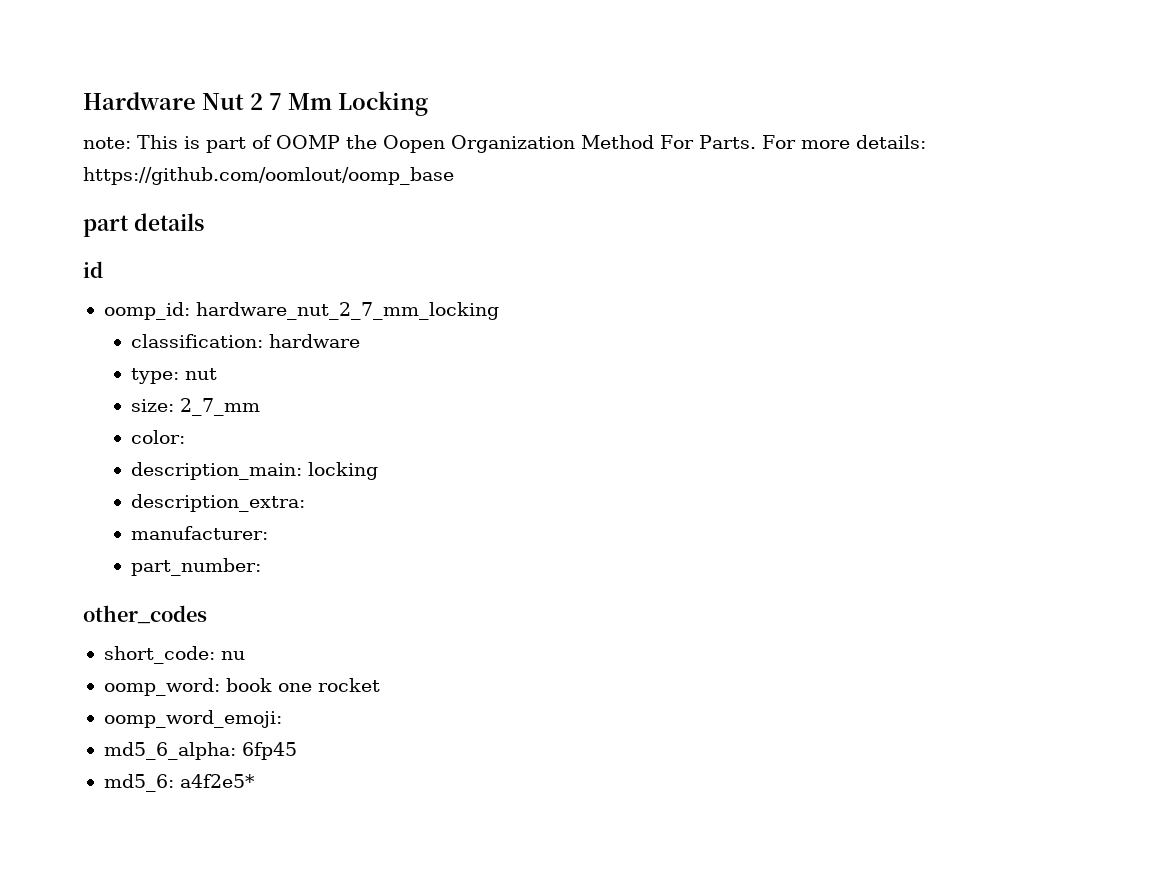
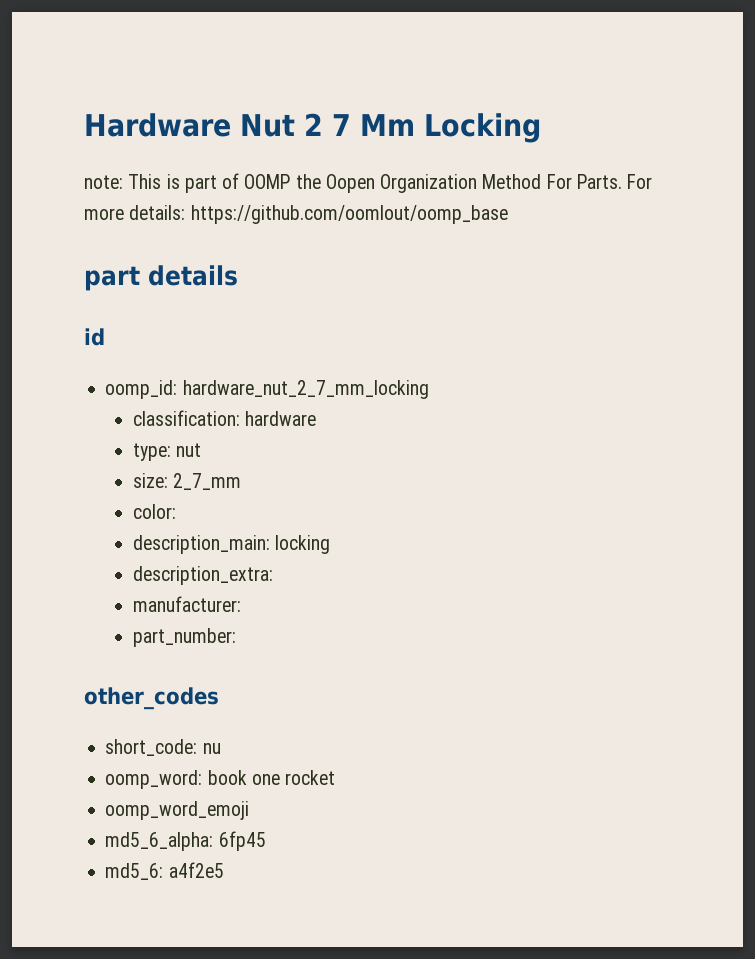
- oomp_word_emoji:
+ oomp_word_emoji
- md5_6: a4f2e5*
+ md5_6: a4f2e5

